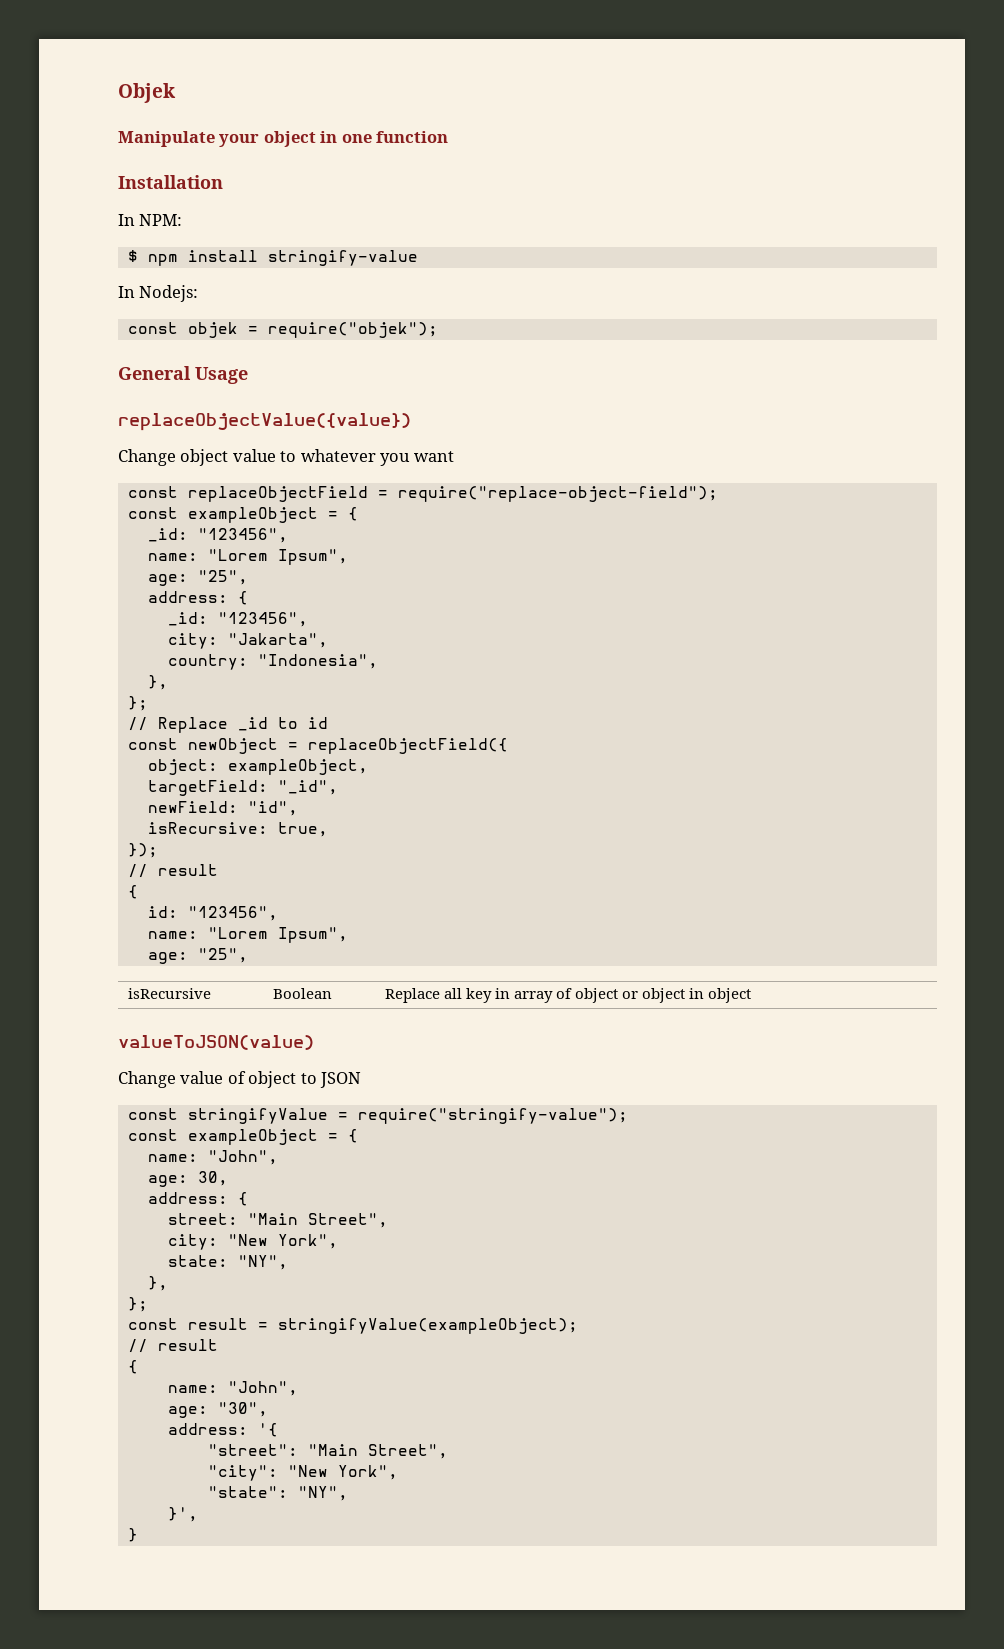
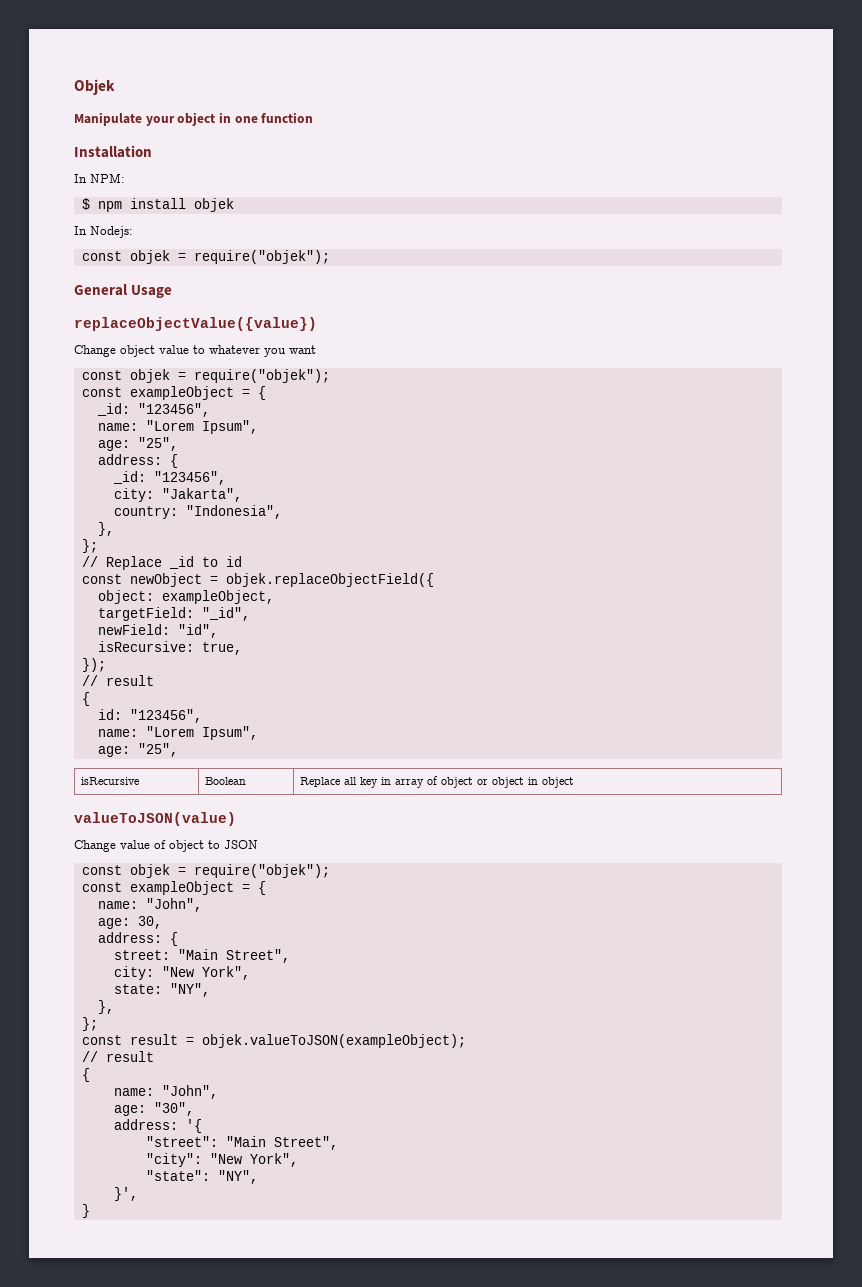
- $ npm install stringify-value
+ $ npm install objek
  Change object value to whatever you want
- const replaceObjectField = require("replace-object-field");
+ const objek = require("objek");
- const newObject = replaceObjectField({
+ const newObject = objek.replaceObjectField({
  Change value of object to JSON
- const stringifyValue = require("stringify-value");
+ const objek = require("objek");
- const result = stringifyValue(exampleObject);
+ const result = objek.valueToJSON(exampleObject);

